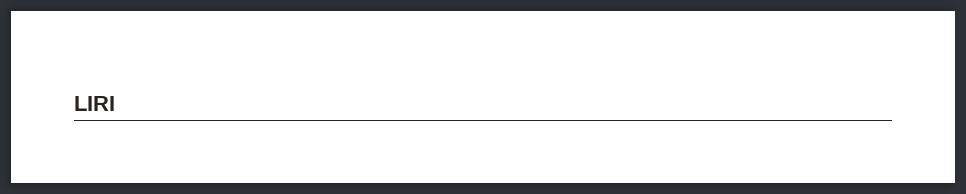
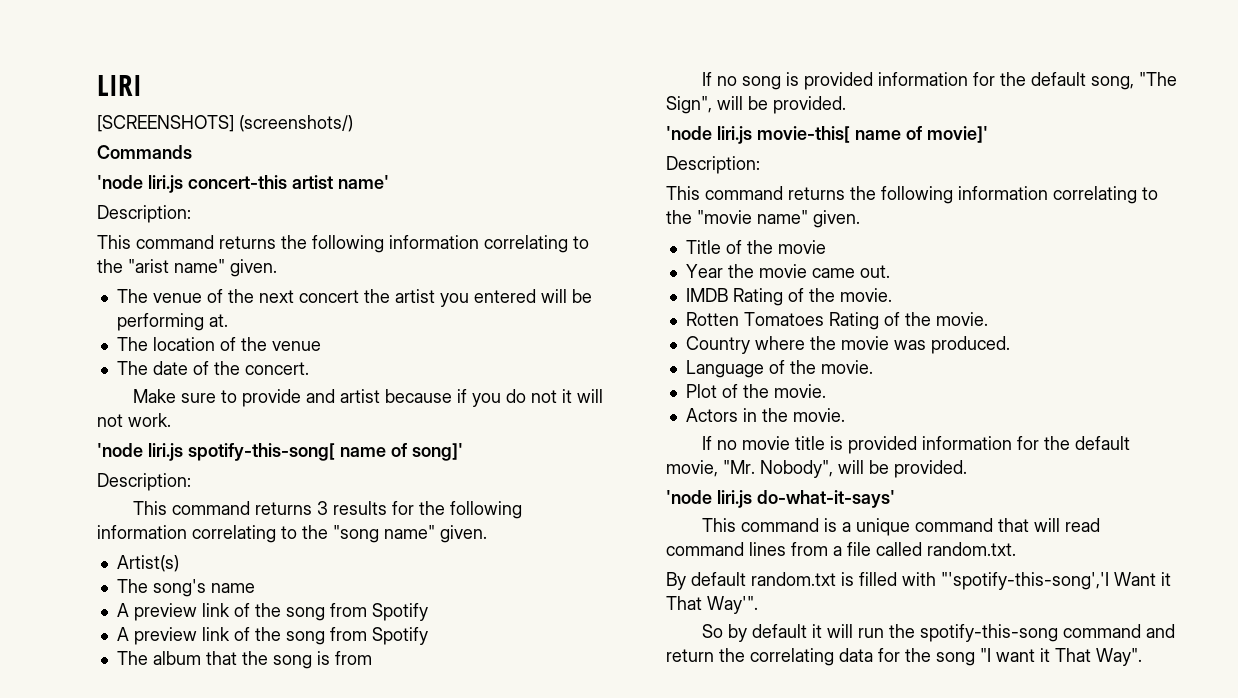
+ [SCREENSHOTS] (screenshots/)
+ Commands
+ 'node liri.js concert-this artist name'
+ Description:
+ This command returns the following information correlating to the "arist name" given.
+ The venue of the next concert the artist you entered will be performing at.
+ The location of the venue
+ The date of the concert.
+ Make sure to provide and artist because if you do not it will not work.
+ 'node liri.js spotify-this-song[ name of song]'
+ Description:
+ This command returns 3 results for the following information correlating to the "song name" given.
+ Artist(s)
+ The song's name
+ A preview link of the song from Spotify
+ A preview link of the song from Spotify
+ The album that the song is from
+ If no song is provided information for the default song, "The Sign", will be provided.
+ 'node liri.js movie-this[ name of movie]'
+ Description:
+ This command returns the following information correlating to the "movie name" given.
+ Title of the movie
+ Year the movie came out.
+ IMDB Rating of the movie.
+ Rotten Tomatoes Rating of the movie.
+ Country where the movie was produced.
+ Language of the movie.
+ Plot of the movie.
+ Actors in the movie.
+ If no movie title is provided information for the default movie, "Mr. Nobody", will be provided.
+ 'node liri.js do-what-it-says'
+ This command is a unique command that will read command lines from a file called random.txt.
+ By default random.txt is filled with "'spotify-this-song','I Want it That Way'".
+ So by default it will run the spotify-this-song command and return the correlating data for the song "I want it That Way".

